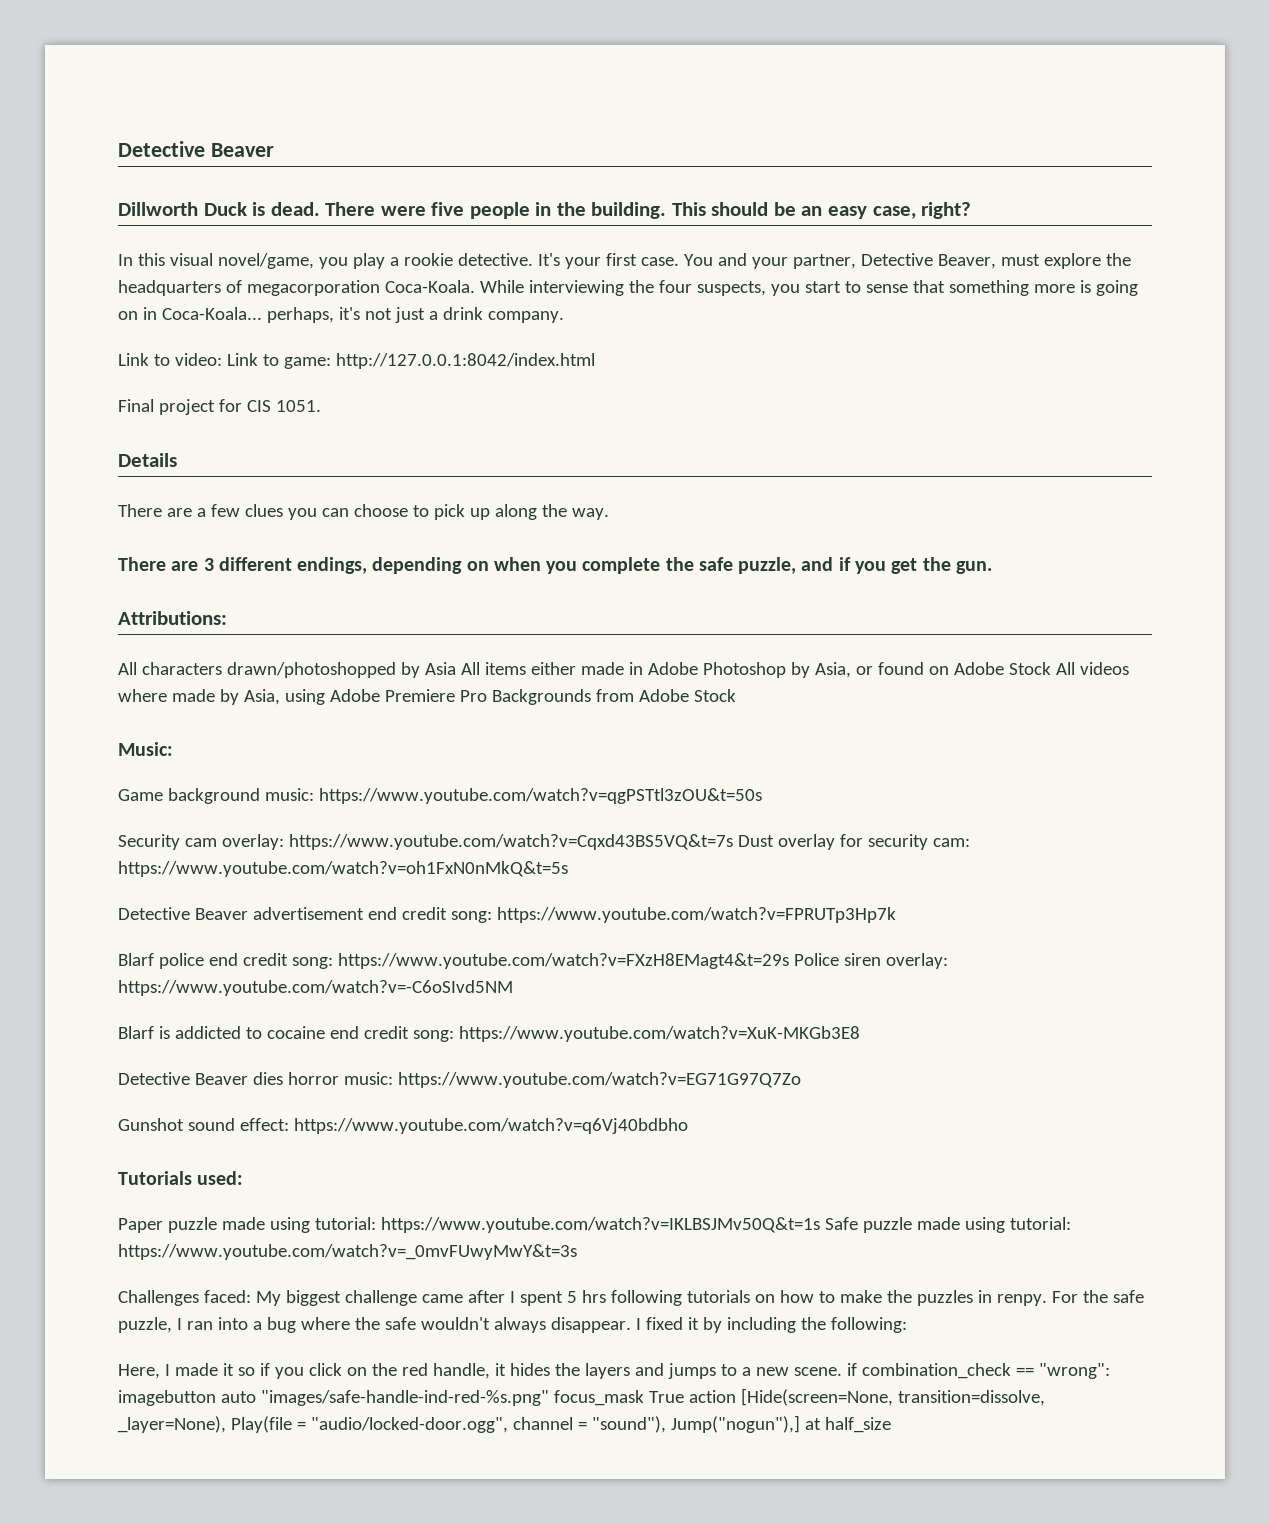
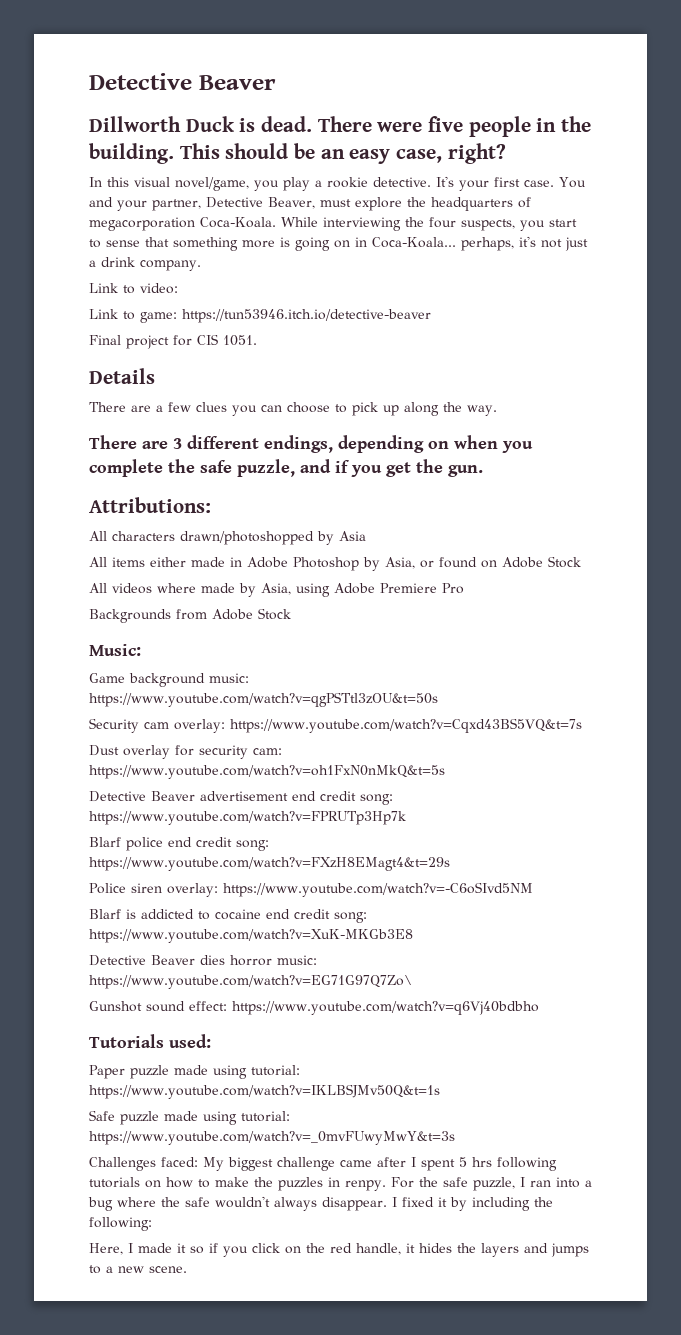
- Link to video: Link to game: http://127.0.0.1:8042/index.html
+ Link to video:
+ Link to game: https://tun53946.itch.io/detective-beaver
- All characters drawn/photoshopped by Asia All items either made in Adobe Photoshop by Asia, or found on Adobe Stock All videos where made by Asia, using Adobe Premiere Pro Backgrounds from Adobe Stock
+ All characters drawn/photoshopped by Asia
+ All items either made in Adobe Photoshop by Asia, or found on Adobe Stock
+ All videos where made by Asia, using Adobe Premiere Pro
+ Backgrounds from Adobe Stock
- Security cam overlay: https://www.youtube.com/watch?v=Cqxd43BS5VQ&t=7s Dust overlay for security cam: https://www.youtube.com/watch?v=oh1FxN0nMkQ&t=5s
+ Security cam overlay: https://www.youtube.com/watch?v=Cqxd43BS5VQ&t=7s
+ Dust overlay for security cam: https://www.youtube.com/watch?v=oh1FxN0nMkQ&t=5s
- Blarf police end credit song: https://www.youtube.com/watch?v=FXzH8EMagt4&t=29s Police siren overlay: https://www.youtube.com/watch?v=-C6oSIvd5NM
+ Blarf police end credit song: https://www.youtube.com/watch?v=FXzH8EMagt4&t=29s
+ Police siren overlay: https://www.youtube.com/watch?v=-C6oSIvd5NM
- Detective Beaver dies horror music: https://www.youtube.com/watch?v=EG71G97Q7Zo
+ Detective Beaver dies horror music: https://www.youtube.com/watch?v=EG71G97Q7Zo\
- Paper puzzle made using tutorial: https://www.youtube.com/watch?v=IKLBSJMv50Q&t=1s Safe puzzle made using tutorial: https://www.youtube.com/watch?v=_0mvFUwyMwY&t=3s
+ Paper puzzle made using tutorial: https://www.youtube.com/watch?v=IKLBSJMv50Q&t=1s
+ Safe puzzle made using tutorial: https://www.youtube.com/watch?v=_0mvFUwyMwY&t=3s
- Here, I made it so if you click on the red handle, it hides the layers and jumps to a new scene. if combination_check == "wrong": imagebutton auto "images/safe-handle-ind-red-%s.png" focus_mask True action [Hide(screen=None, transition=dissolve, _layer=None), Play(file = "audio/locked-door.ogg", channel = "sound"), Jump("nogun"),] at half_size
+ Here, I made it so if you click on the red handle, it hides the layers and jumps to a new scene.

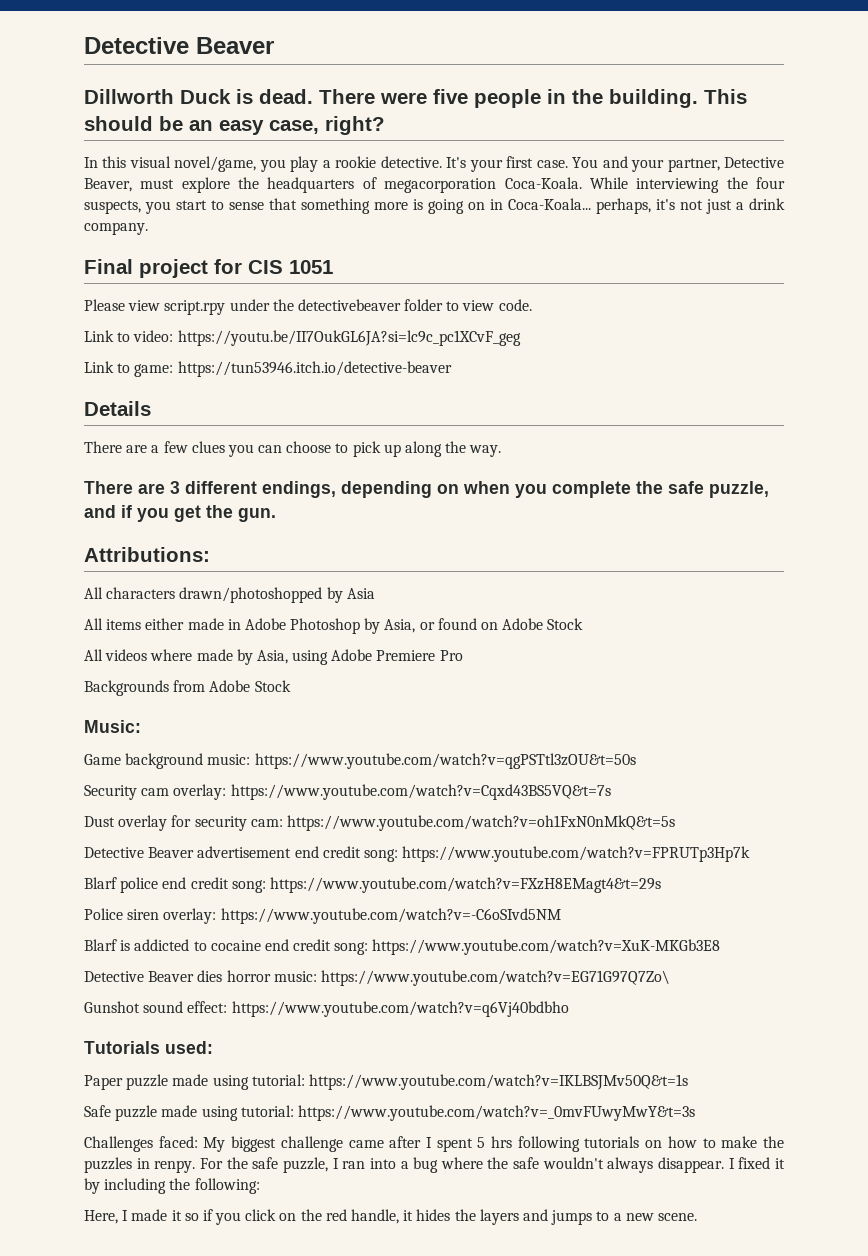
+ Final project for CIS 1051
+ Please view script.rpy under the detectivebeaver folder to view code.
- Link to video:
+ Link to video: https://youtu.be/II7OukGL6JA?si=lc9c_pc1XCvF_geg
- Final project for CIS 1051.

